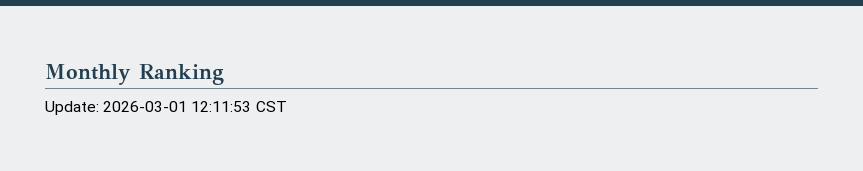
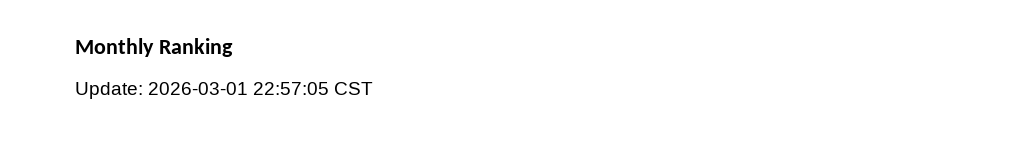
- Update: 2026-03-01 12:11:53 CST
+ Update: 2026-03-01 22:57:05 CST

